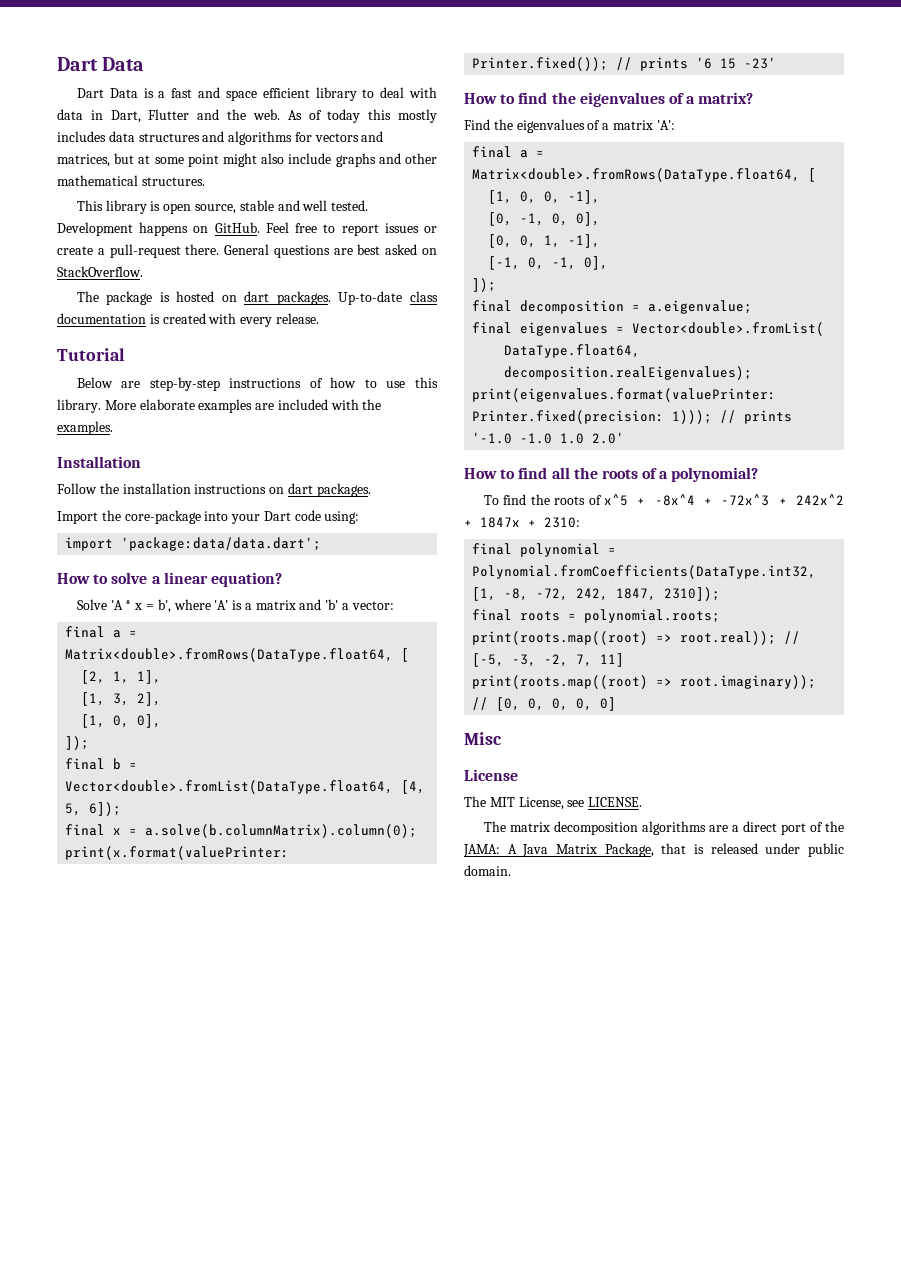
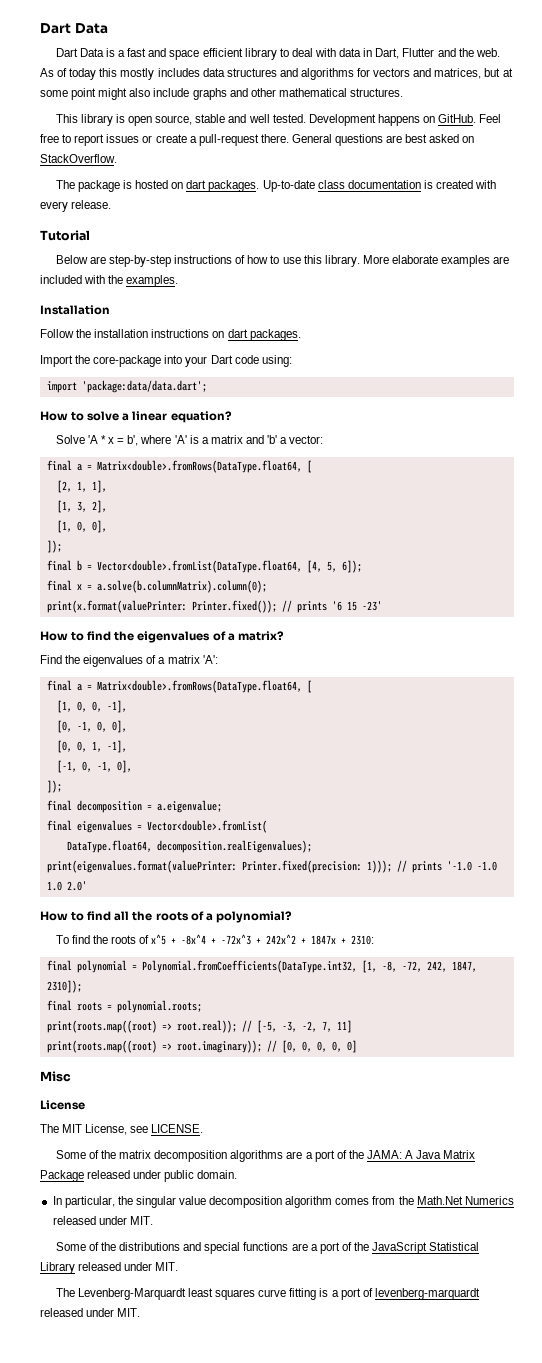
- The matrix decomposition algorithms are a direct port of the JAMA: A Java Matrix Package, that is released under public domain.
+ Some of the matrix decomposition algorithms are a port of the JAMA: A Java Matrix Package released under public domain.
+ In particular, the singular value decomposition algorithm comes from the Math.Net Numerics released under MIT.
+ Some of the distributions and special functions are a port of the JavaScript Statistical Library released under MIT.
+ The Levenberg-Marquardt least squares curve fitting is a port of levenberg-marquardt released under MIT.

